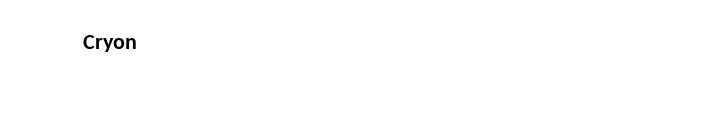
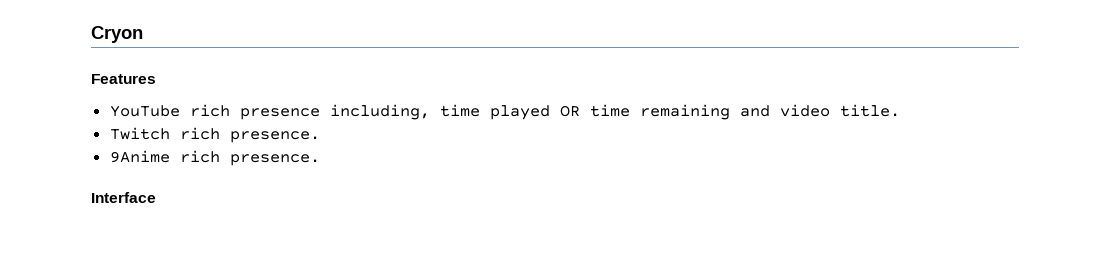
+ Features
+ YouTube rich presence including, time played OR time remaining and video title.
+ Twitch rich presence.
+ 9Anime rich presence.
+ Interface

